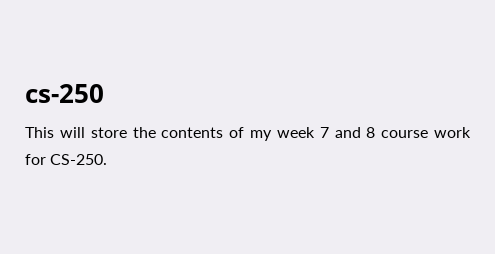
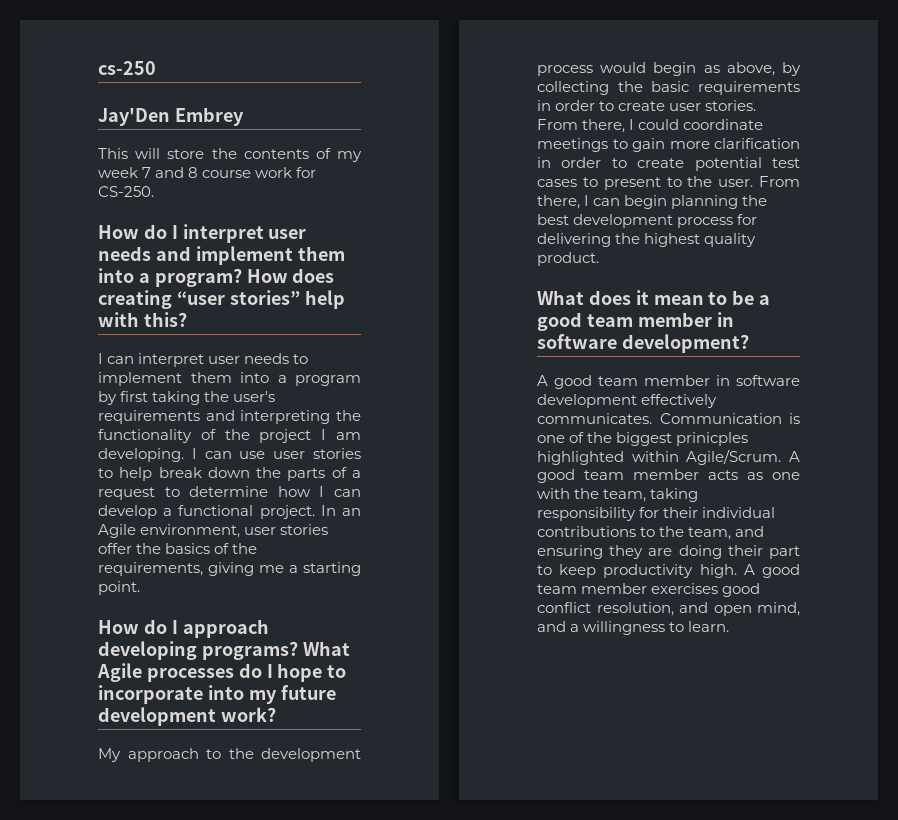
+ Jay'Den Embrey
+ How do I interpret user needs and implement them into a program? How does creating “user stories” help with this?
+ I can interpret user needs to implement them into a program by first taking the user's requirements and interpreting the functionality of the project I am developing. I can use user stories to help break down the parts of a request to determine how I can develop a functional project. In an Agile environment, user stories offer the basics of the requirements, giving me a starting point.
+ How do I approach developing programs? What Agile processes do I hope to incorporate into my future development work?
+ My approach to the development process would begin as above, by collecting the basic requirements in order to create user stories. From there, I could coordinate meetings to gain more clarification in order to create potential test cases to present to the user. From there, I can begin planning the best development process for delivering the highest quality product.
+ What does it mean to be a good team member in software development?
+ A good team member in software development effectively communicates. Communication is one of the biggest prinicples highlighted within Agile/Scrum. A good team member acts as one with the team, taking responsibility for their individual contributions to the team, and ensuring they are doing their part to keep productivity high. A good team member exercises good conflict resolution, and open mind, and a willingness to learn.

